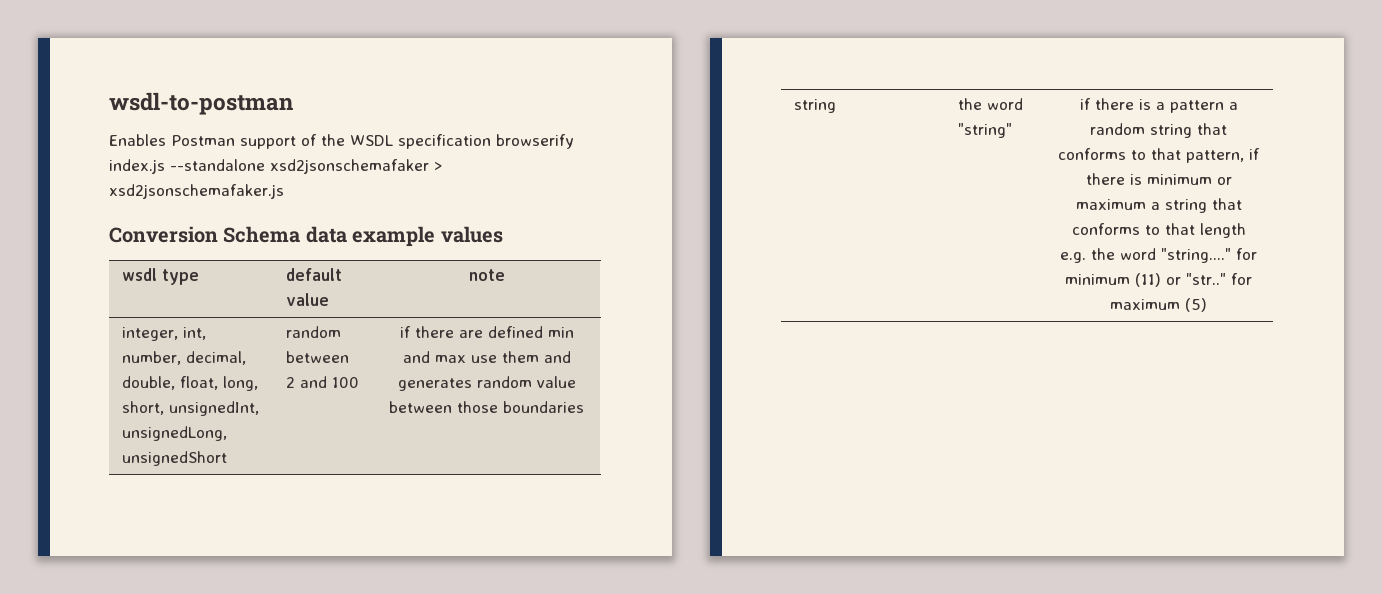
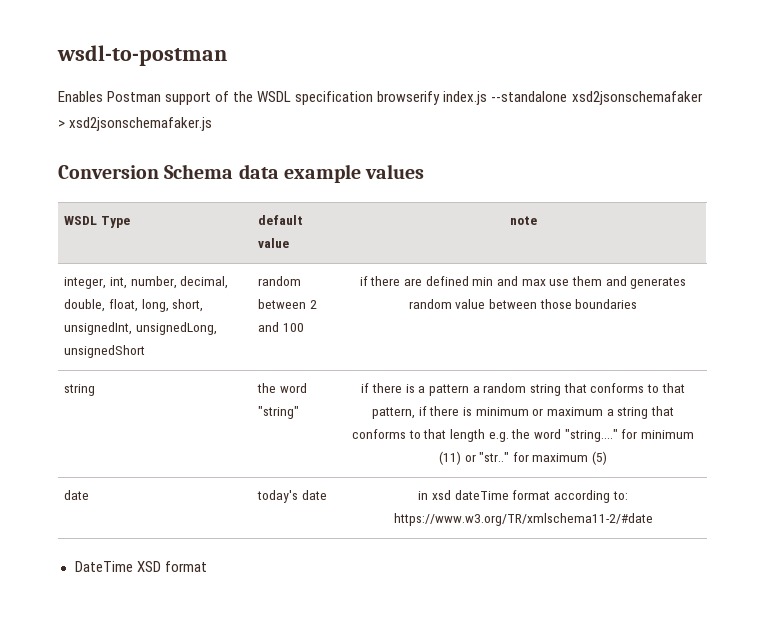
- wsdl type | default value | note
+ WSDL Type | default value | note
+ date | today's date | in xsd dateTime format according to: https://www.w3.org/TR/xmlschema11-2/#date
+ DateTime XSD format

